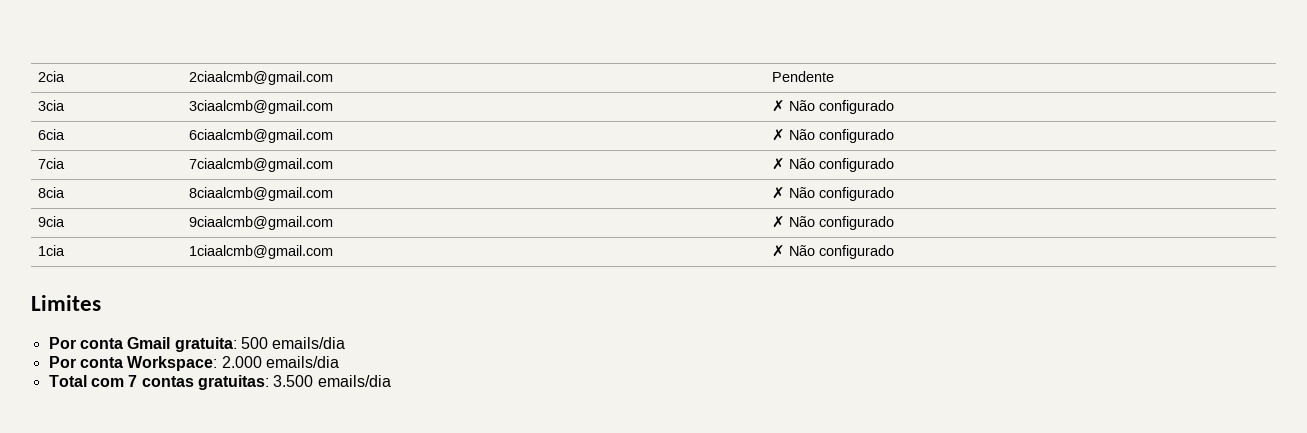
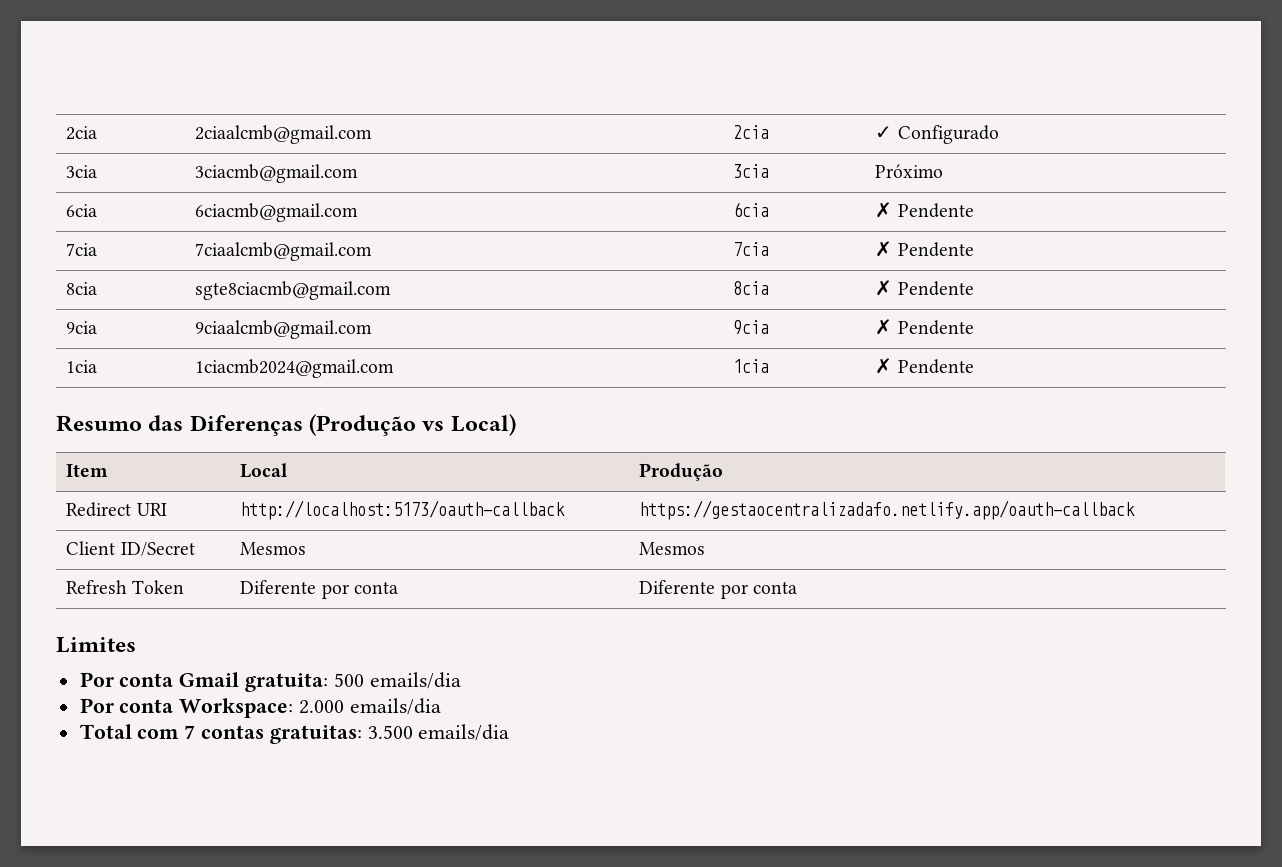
- 2cia | 2ciaalcmb@gmail.com | Pendente
- 3cia | 3ciaalcmb@gmail.com | ✗ Não configurado
- 6cia | 6ciaalcmb@gmail.com | ✗ Não configurado
+ 2cia | 2ciaalcmb@gmail.com | 2cia | ✓ Configurado
+ 3cia | 3ciacmb@gmail.com | 3cia | Próximo
+ 6cia | 6ciacmb@gmail.com | 6cia | ✗ Pendente
- 7cia | 7ciaalcmb@gmail.com | ✗ Não configurado
- 8cia | 8ciaalcmb@gmail.com | ✗ Não configurado
+ 7cia | 7ciaalcmb@gmail.com | 7cia | ✗ Pendente
+ 8cia | sgte8ciacmb@gmail.com | 8cia | ✗ Pendente
- 9cia | 9ciaalcmb@gmail.com | ✗ Não configurado
- 1cia | 1ciaalcmb@gmail.com | ✗ Não configurado
+ 9cia | 9ciaalcmb@gmail.com | 9cia | ✗ Pendente
+ 1cia | 1ciacmb2024@gmail.com | 1cia | ✗ Pendente
+ Resumo das Diferenças (Produção vs Local)
+ Item | Local | Produção
+ Redirect URI | http://localhost:5173/oauth-callback | https://gestaocentralizadafo.netlify.app/oauth-callback
+ Client ID/Secret | Mesmos | Mesmos
+ Refresh Token | Diferente por conta | Diferente por conta

